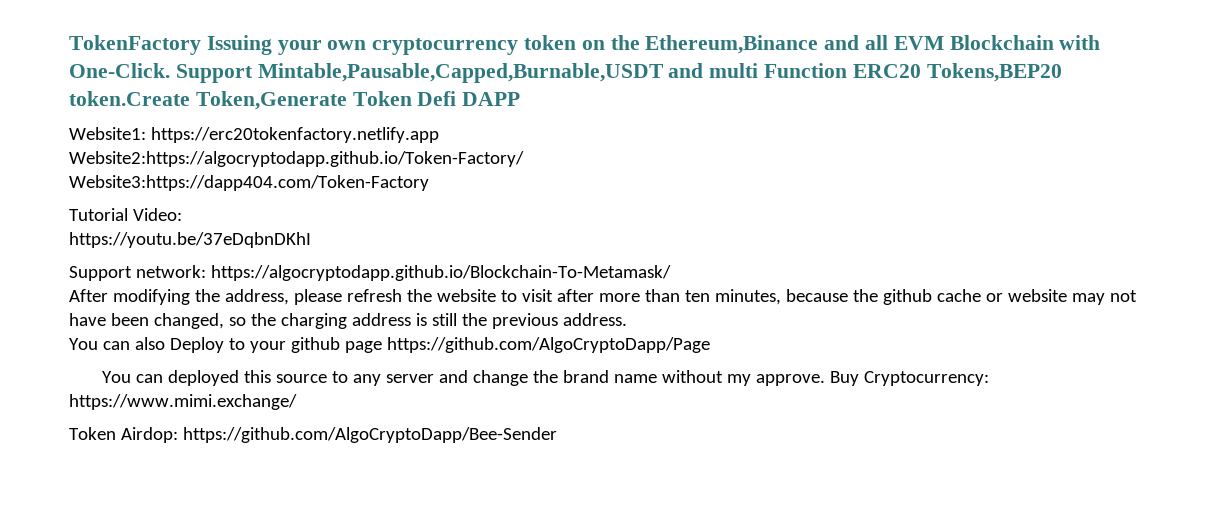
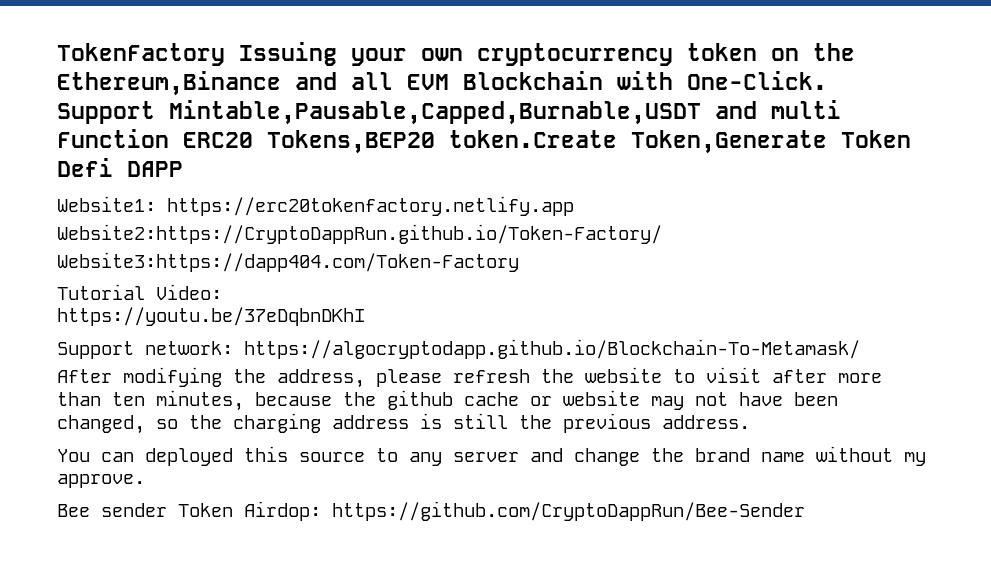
- Website2:https://algocryptodapp.github.io/Token-Factory/
+ Website2:https://CryptoDappRun.github.io/Token-Factory/
- You can also Deploy to your github page https://github.com/AlgoCryptoDapp/Page
- You can deployed this source to any server and change the brand name without my approve. Buy Cryptocurrency: https://www.mimi.exchange/
- Token Airdop: https://github.com/AlgoCryptoDapp/Bee-Sender
+ You can deployed this source to any server and change the brand name without my approve.
+ Bee sender Token Airdop: https://github.com/CryptoDappRun/Bee-Sender

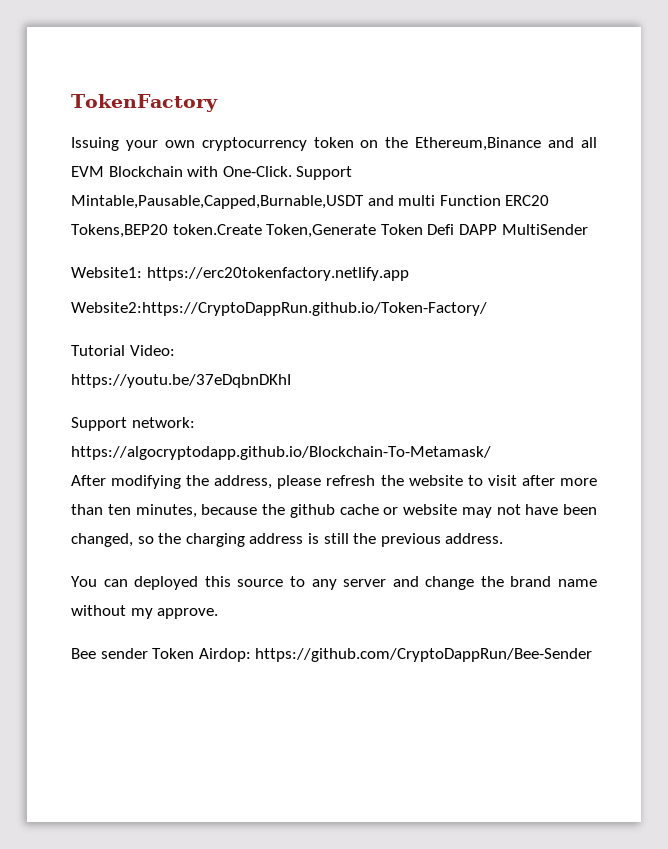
- TokenFactory Issuing your own cryptocurrency token on the Ethereum,Binance and all EVM Blockchain with One-Click.
+ TokenFactory
+ Issuing your own cryptocurrency token on the Ethereum,Binance and all EVM Blockchain with One-Click.
- Support Mintable,Pausable,Capped,Burnable,USDT and multi Function ERC20 Tokens,BEP20 token.Create Token,Generate Token Defi DAPP
+ Support Mintable,Pausable,Capped,Burnable,USDT and multi Function ERC20 Tokens,BEP20 token.Create Token,Generate Token Defi DAPP MultiSender
- Website3:https://dapp404.com/Token-Factory

